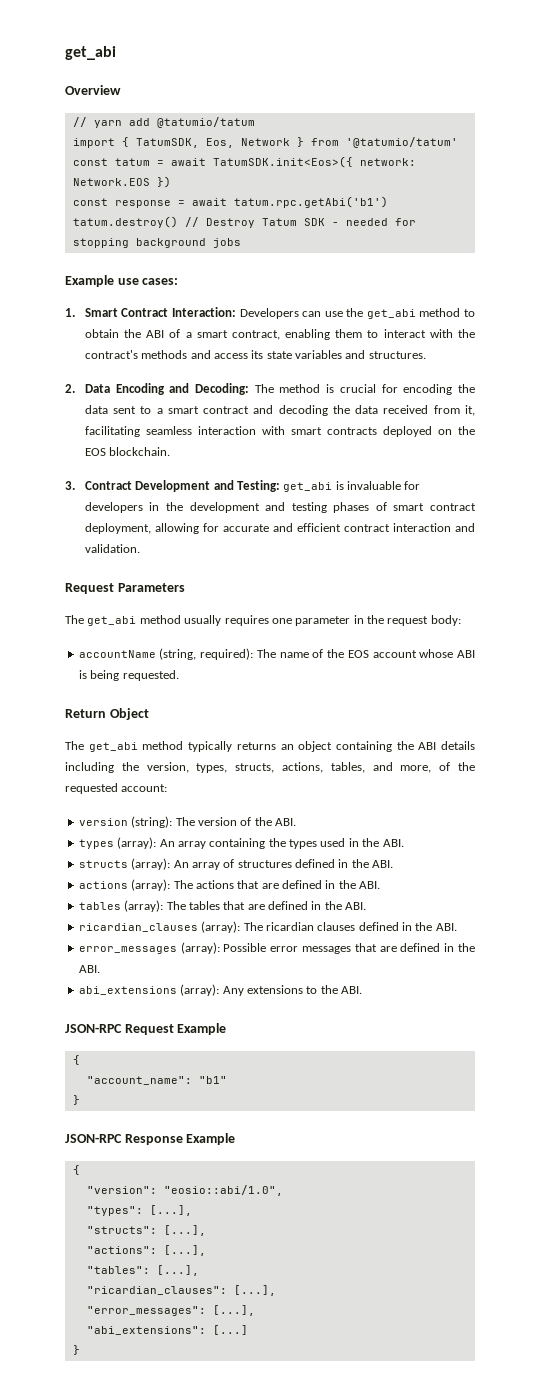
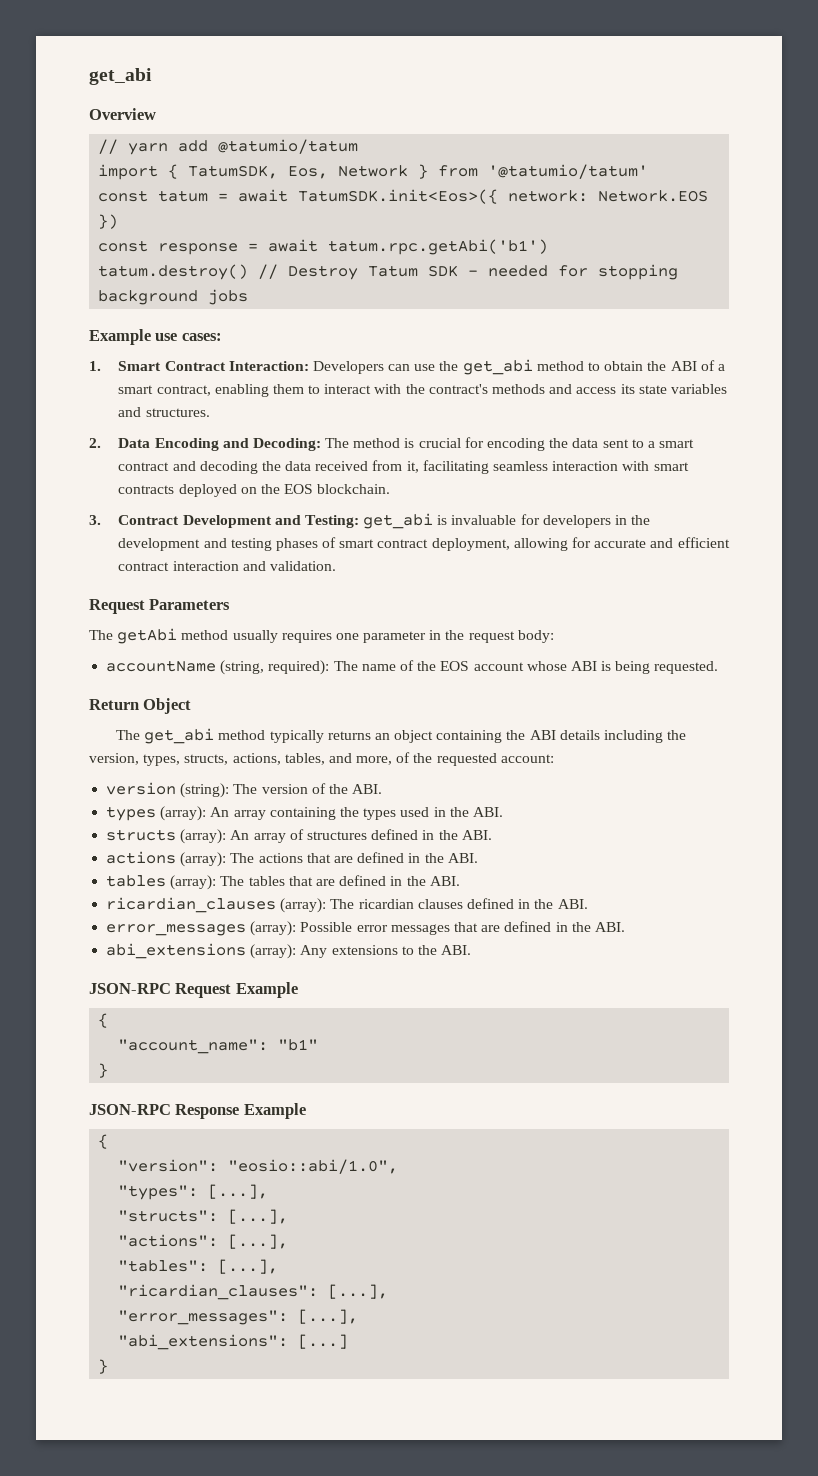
- The get_abi method usually requires one parameter in the request body:
+ The getAbi method usually requires one parameter in the request body:

